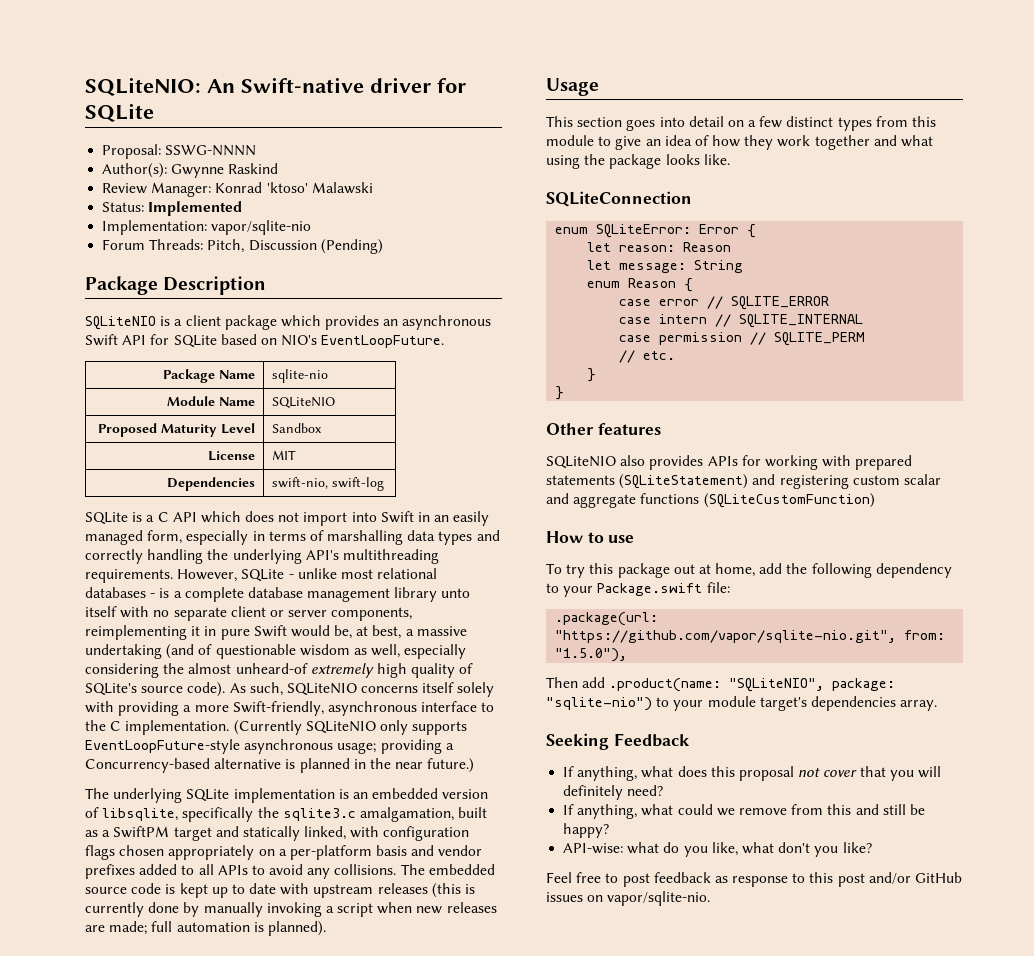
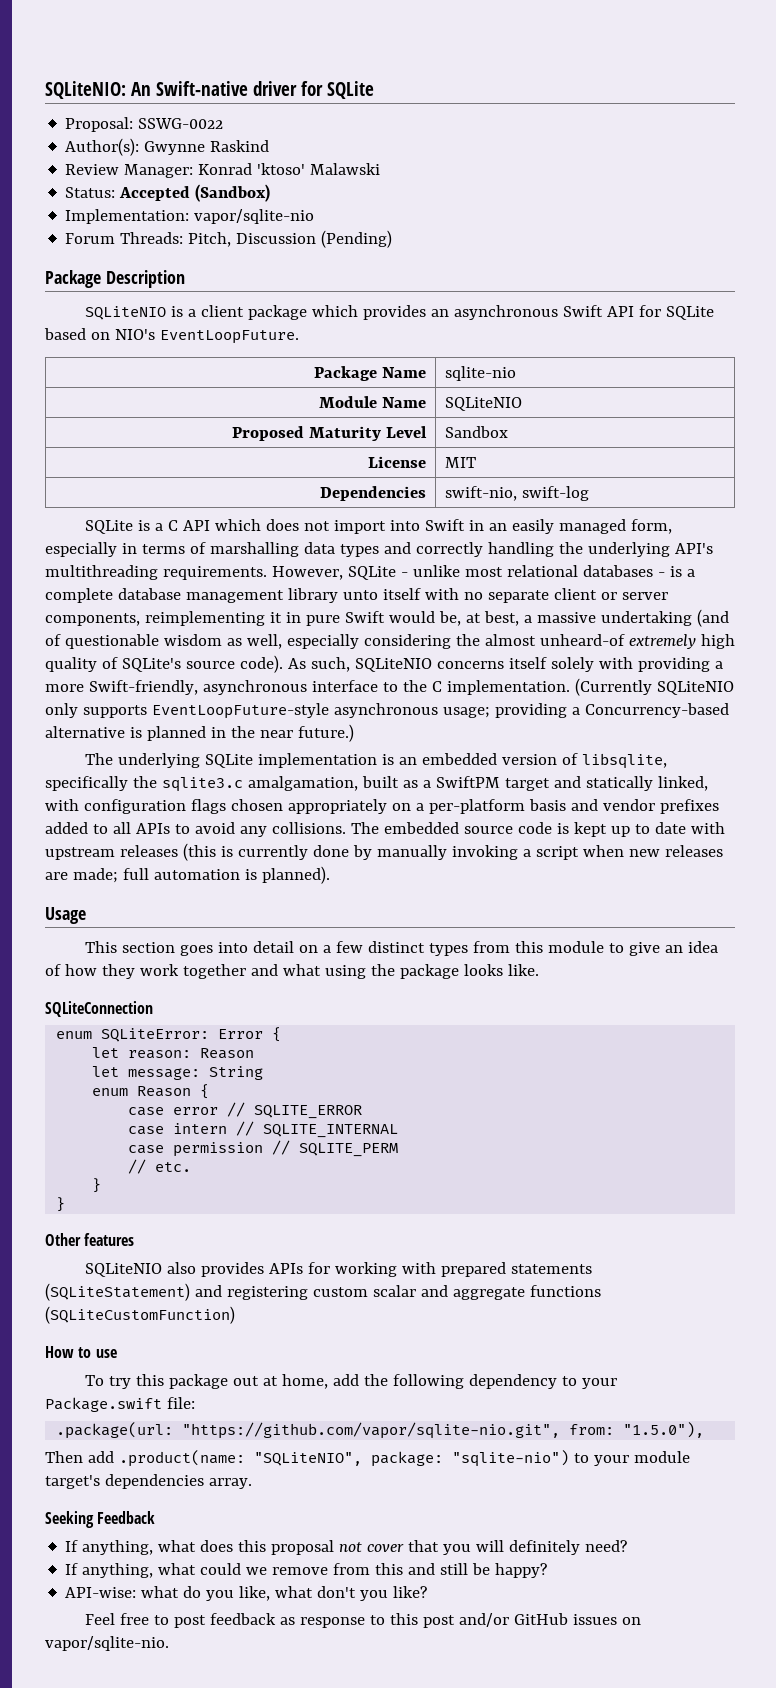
- Proposal: SSWG-NNNN
+ Proposal: SSWG-0022
- Status: Implemented
+ Status: Accepted (Sandbox)

